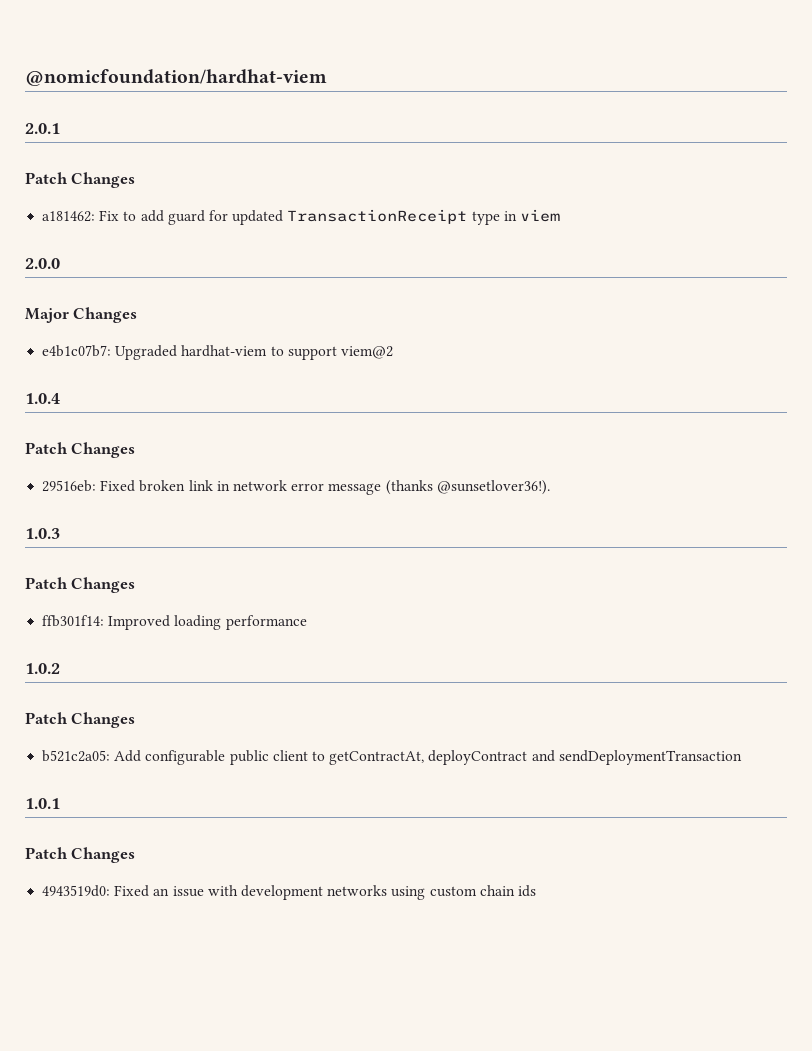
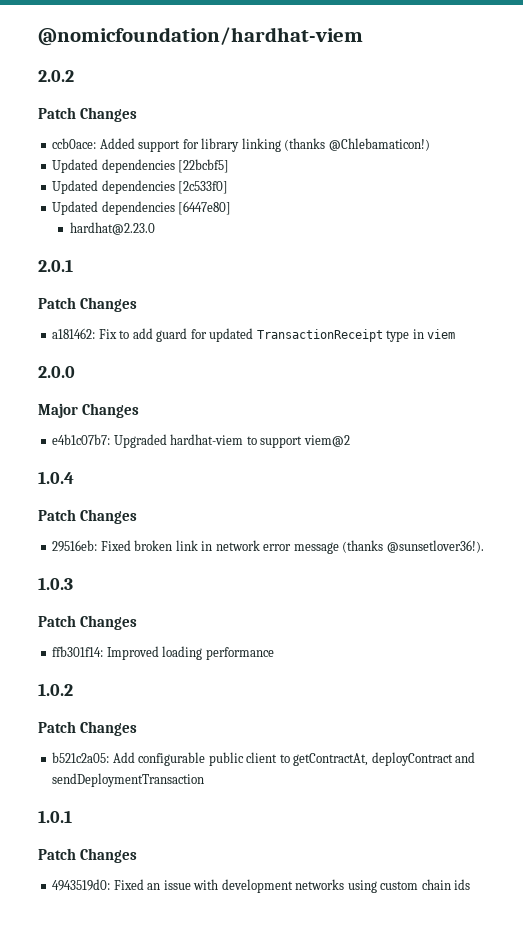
+ 2.0.2
+ Patch Changes
+ ccb0ace: Added support for library linking (thanks @Chlebamaticon!)
+ Updated dependencies [22bcbf5]
+ Updated dependencies [2c533f0]
+ Updated dependencies [6447e80]
+ hardhat@2.23.0

